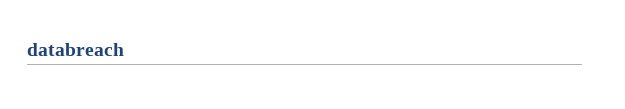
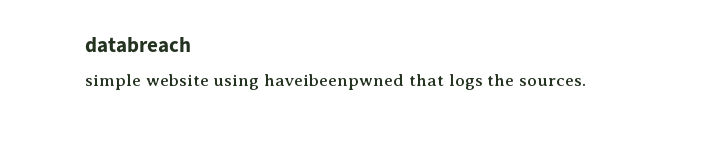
+ simple website using haveibeenpwned that logs the sources.

